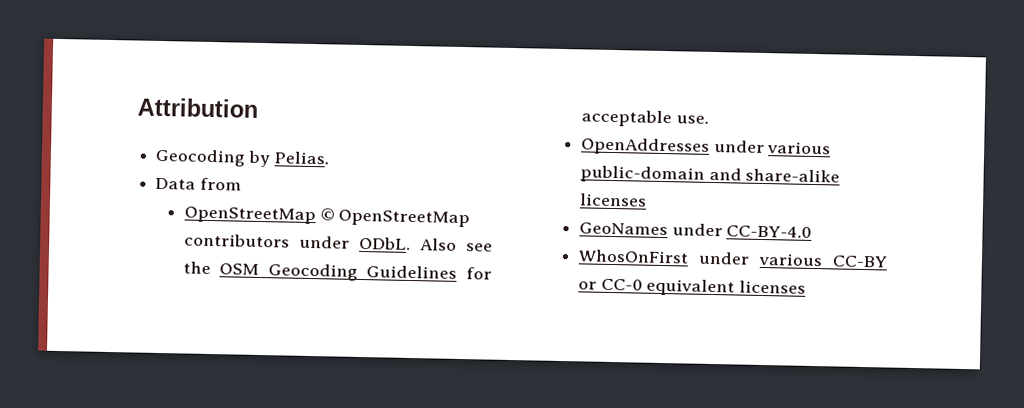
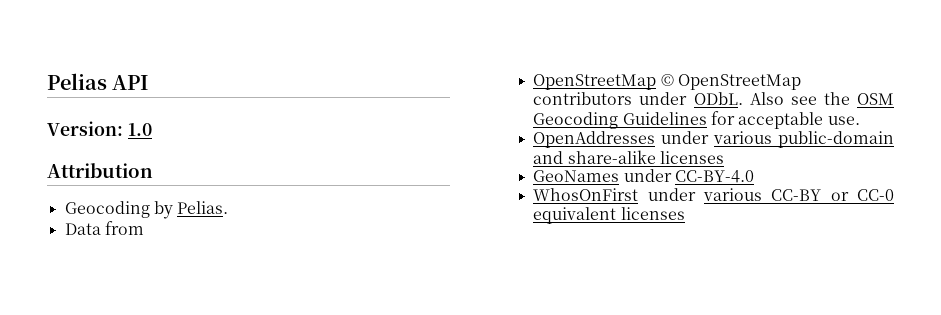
+ Pelias API
+ Version: 1.0

